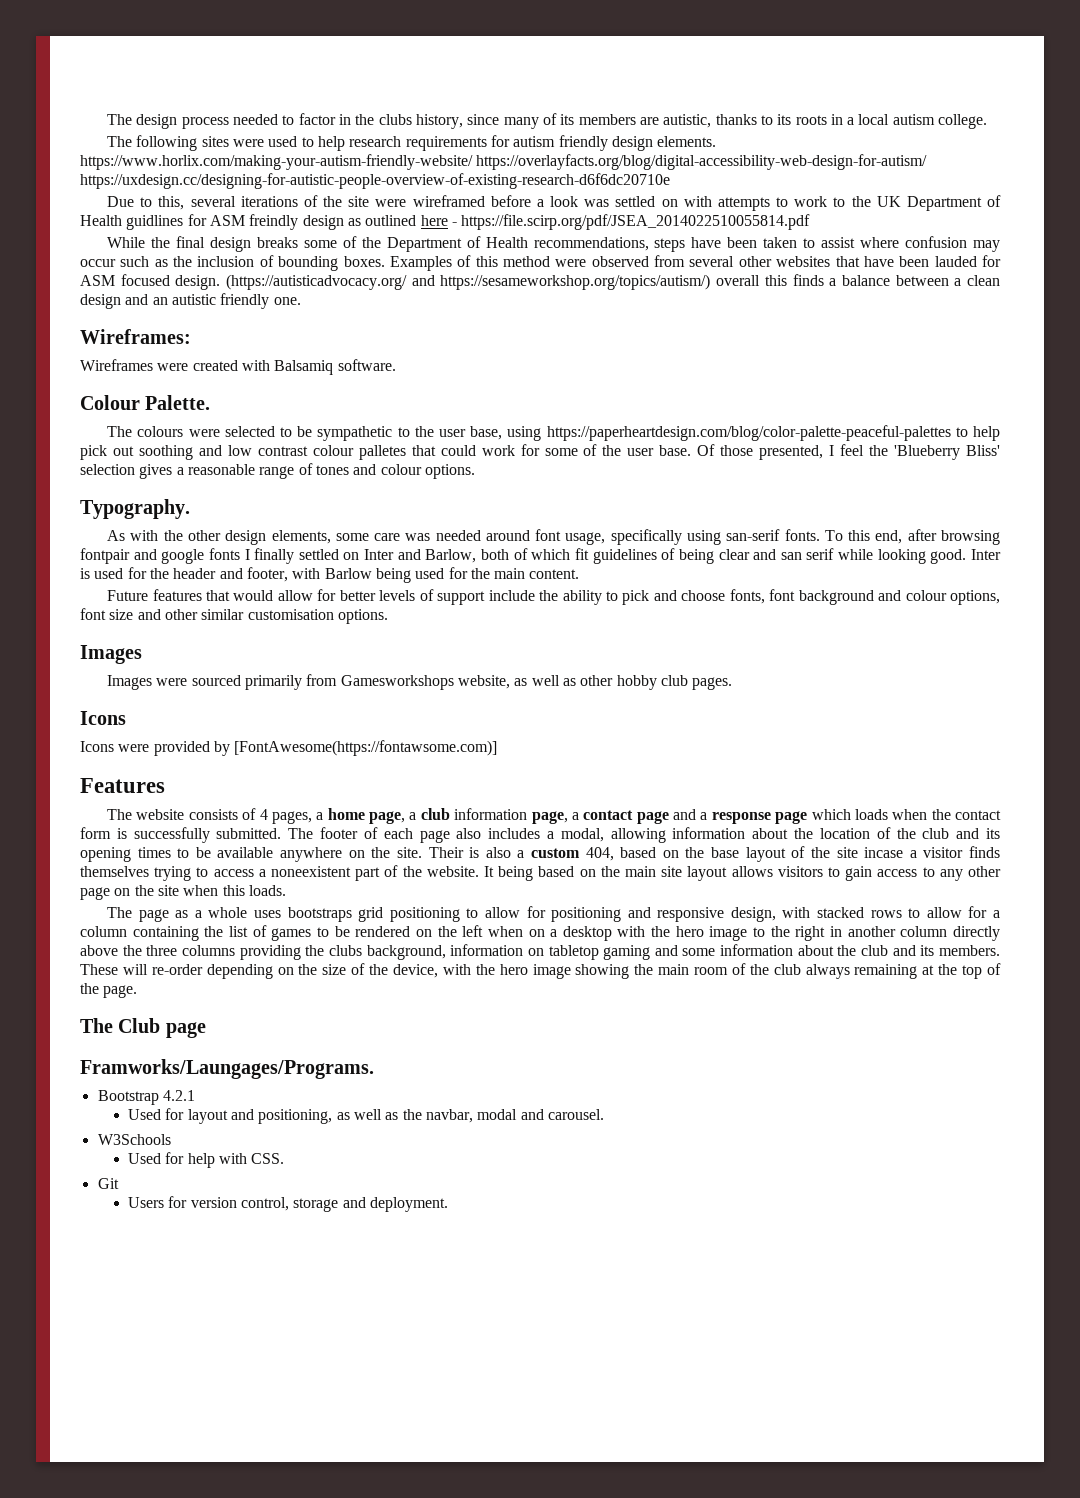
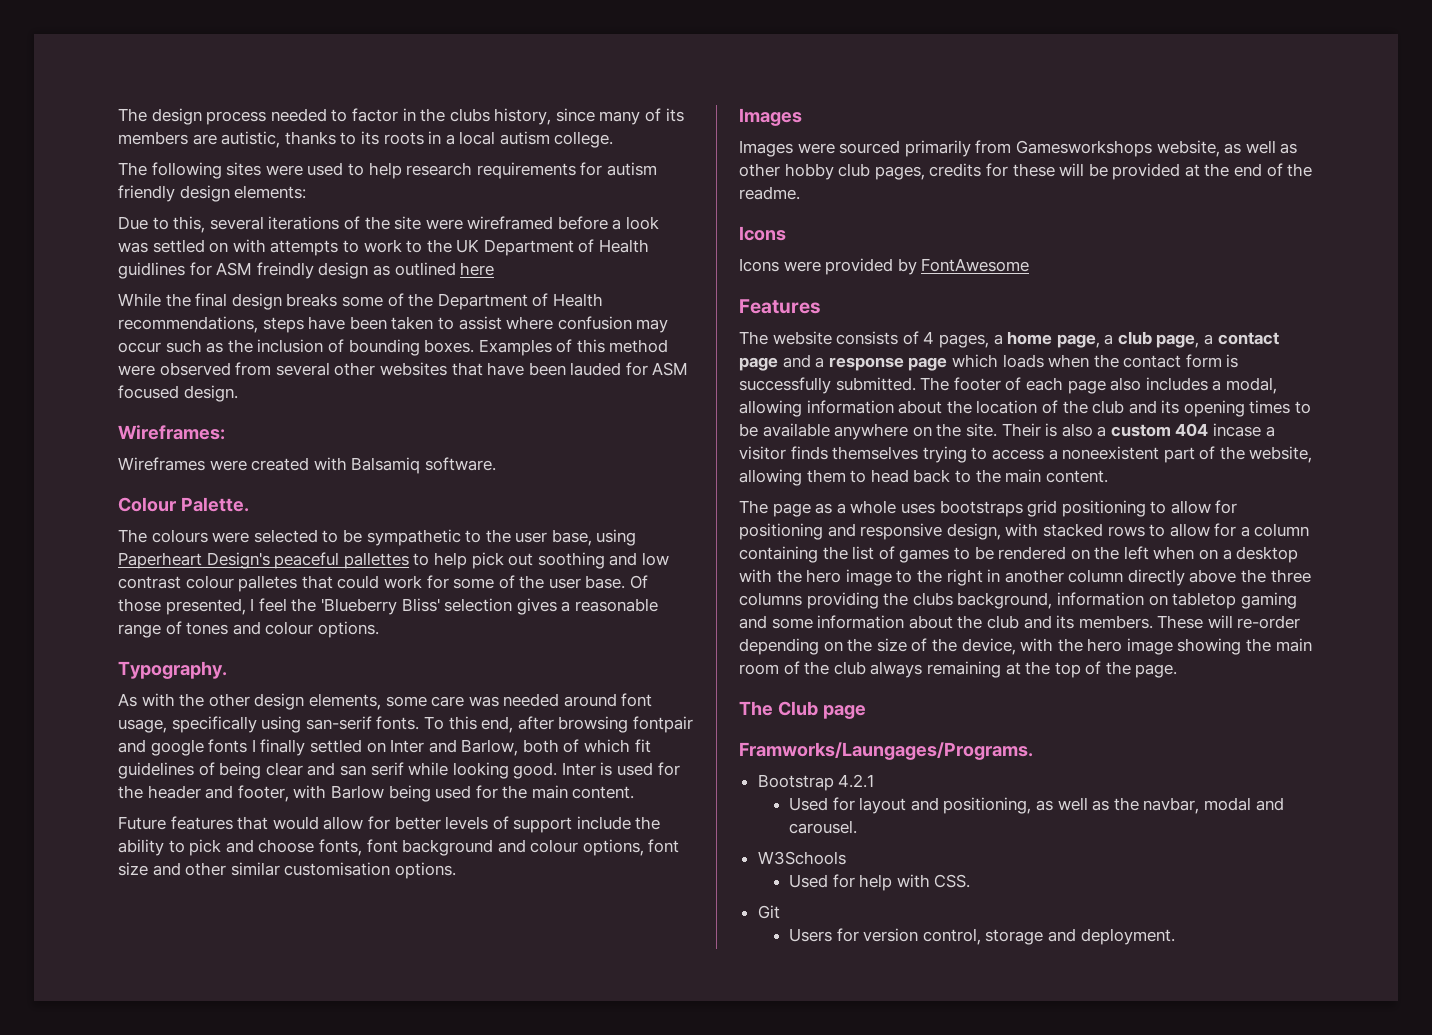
- The following sites were used to help research requirements for autism friendly design elements. https://www.horlix.com/making-your-autism-friendly-website/ https://overlayfacts.org/blog/digital-accessibility-web-design-for-autism/ https://uxdesign.cc/designing-for-autistic-people-overview-of-existing-research-d6f6dc20710e
+ The following sites were used to help research requirements for autism friendly design elements:
- Due to this, several iterations of the site were wireframed before a look was settled on with attempts to work to the UK Department of Health guidlines for ASM freindly design as outlined here - https://file.scirp.org/pdf/JSEA_2014022510055814.pdf
+ Due to this, several iterations of the site were wireframed before a look was settled on with attempts to work to the UK Department of Health guidlines for ASM freindly design as outlined here
- (https://autisticadvocacy.org/ and https://sesameworkshop.org/topics/autism/) overall this finds a balance between a clean design and an autistic friendly one.
- The colours were selected to be sympathetic to the user base, using https://paperheartdesign.com/blog/color-palette-peaceful-palettes to help pick out soothing and low contrast colour palletes that could work for some of the user base.
+ The colours were selected to be sympathetic to the user base, using Paperheart Design's peaceful pallettes to help pick out soothing and low contrast colour palletes that could work for some of the user base.
- Images were sourced primarily from Gamesworkshops website, as well as other hobby club pages.
+ Images were sourced primarily from Gamesworkshops website, as well as other hobby club pages, credits for these will be provided at the end of the readme.
- Icons were provided by [FontAwesome(https://fontawsome.com)]
+ Icons were provided by FontAwesome
- The website consists of 4 pages, a home page, a club information page, a contact page and a response page which loads when the contact form is successfully submitted.
+ The website consists of 4 pages, a home page, a club page, a contact page and a response page which loads when the contact form is successfully submitted.
- Their is also a custom 404, based on the base layout of the site incase a visitor finds themselves trying to access a noneexistent part of the website. It being based on the main site layout allows visitors to gain access to any other page on the site when this loads.
+ Their is also a custom 404 incase a visitor finds themselves trying to access a noneexistent part of the website, allowing them to head back to the main content.

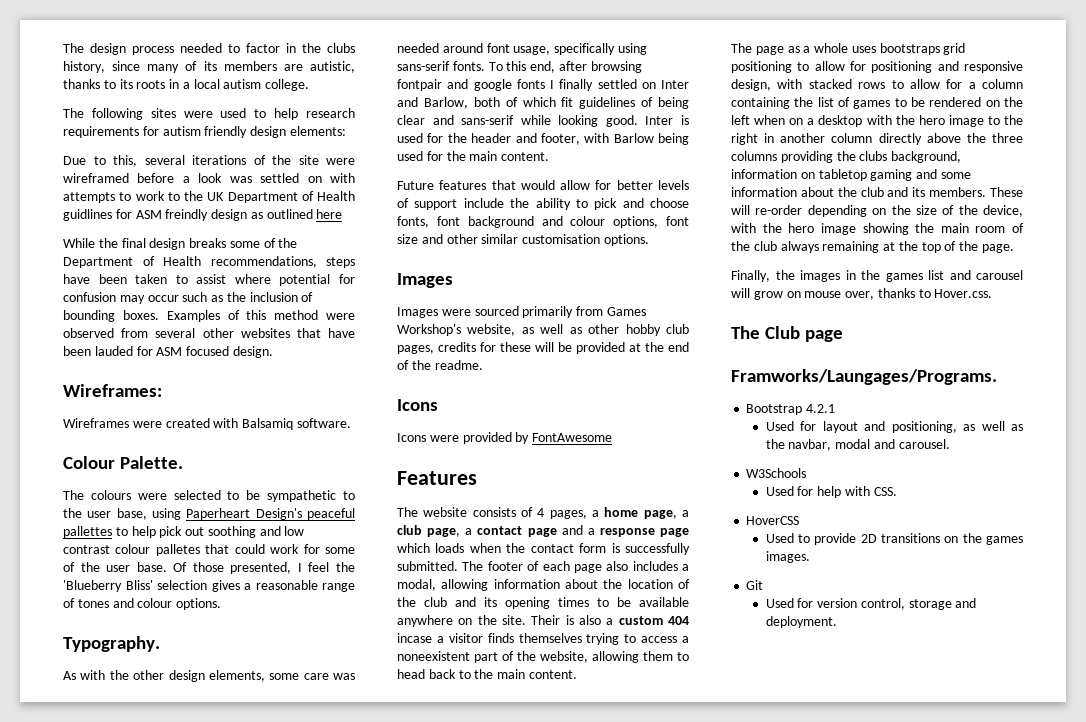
- While the final design breaks some of the Department of Health recommendations, steps have been taken to assist where confusion may occur such as the inclusion of bounding boxes.
+ While the final design breaks some of the Department of Health recommendations, steps have been taken to assist where potential for confusion may occur such as the inclusion of bounding boxes.
- As with the other design elements, some care was needed around font usage, specifically using san-serif fonts.
+ As with the other design elements, some care was needed around font usage, specifically using sans-serif fonts.
- To this end, after browsing fontpair and google fonts I finally settled on Inter and Barlow, both of which fit guidelines of being clear and san serif while looking good.
+ To this end, after browsing fontpair and google fonts I finally settled on Inter and Barlow, both of which fit guidelines of being clear and sans-serif while looking good.
- Images were sourced primarily from Gamesworkshops website, as well as other hobby club pages, credits for these will be provided at the end of the readme.
+ Images were sourced primarily from Games Workshop's website, as well as other hobby club pages, credits for these will be provided at the end of the readme.
+ Finally, the images in the games list and carousel will grow on mouse over, thanks to Hover.css.
+ HoverCSS
+ Used to provide 2D transitions on the games images.
- Users for version control, storage and deployment.
+ Used for version control, storage and deployment.

